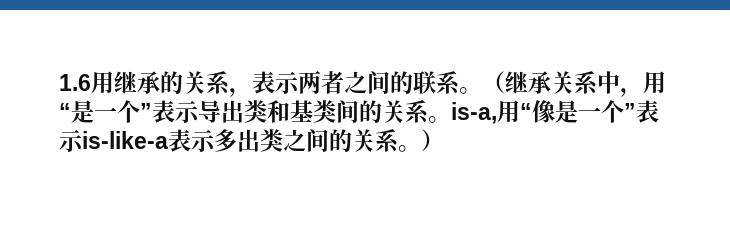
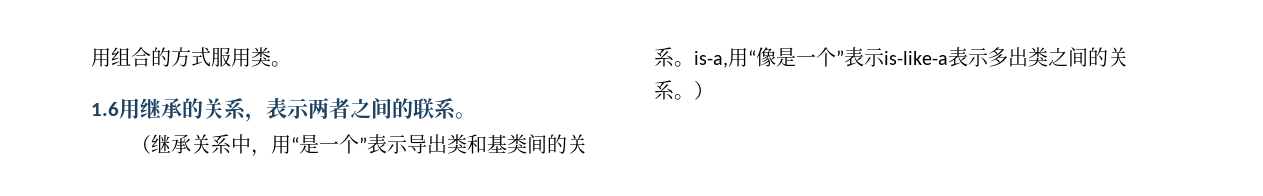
+ 用组合的方式服用类。
- 1.6用继承的关系，表示两者之间的联系。（继承关系中，用“是一个”表示导出类和基类间的关系。is-a,用“像是一个”表示is-like-a表示多出类之间的关系。）
+ 1.6用继承的关系，表示两者之间的联系。
+ （继承关系中，用“是一个”表示导出类和基类间的关系。is-a,用“像是一个”表示is-like-a表示多出类之间的关系。）

